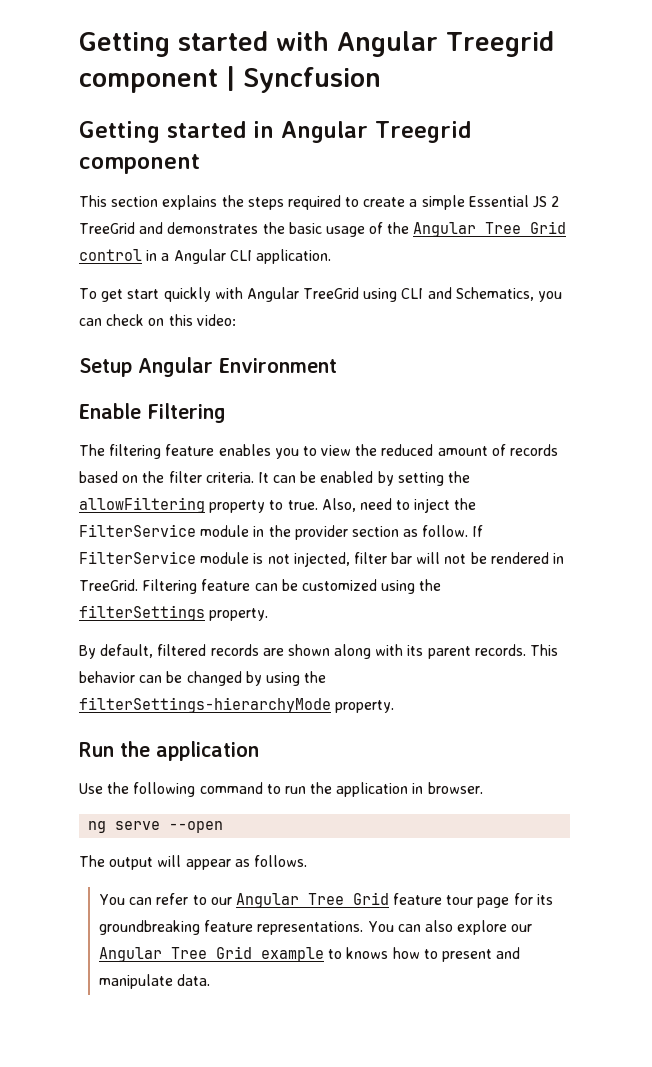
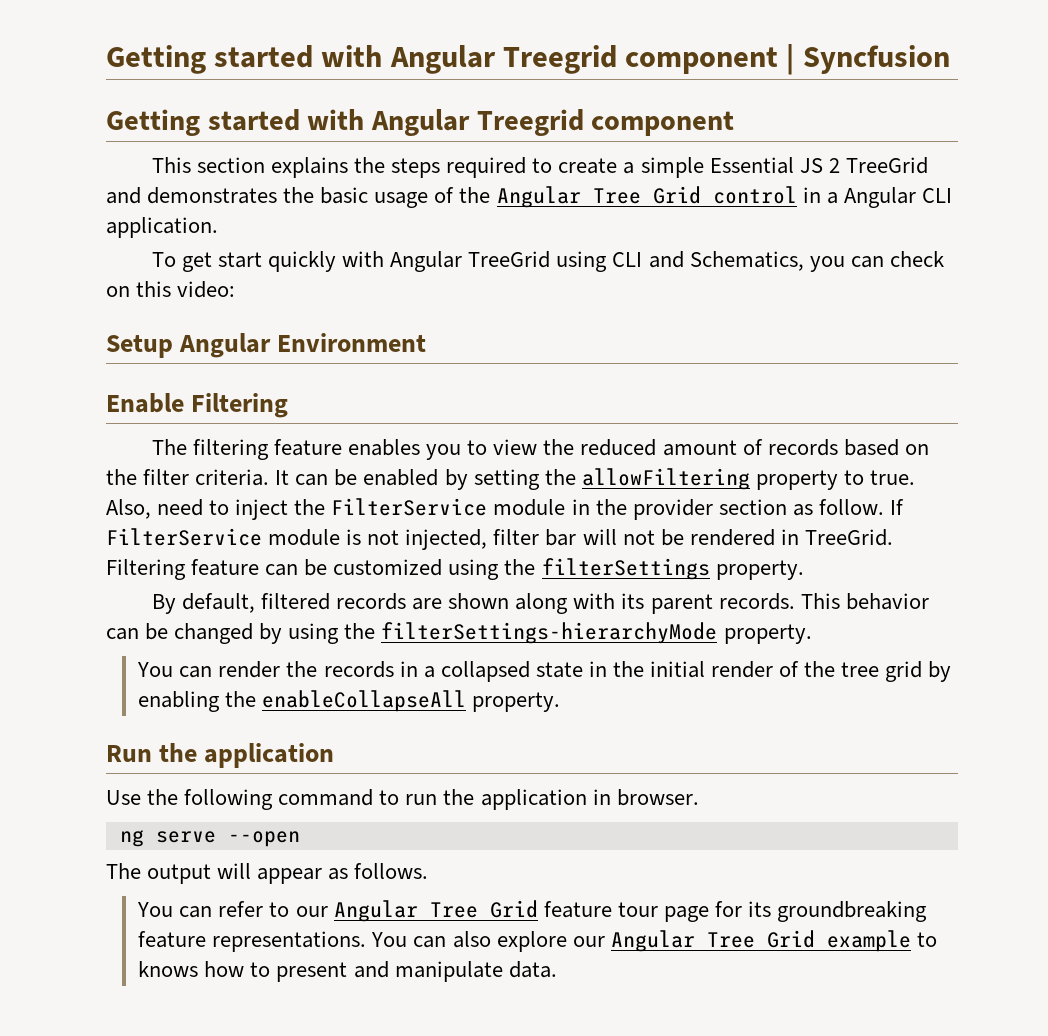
  Getting started with Angular Treegrid component | Syncfusion
- Getting started in Angular Treegrid component
+ Getting started with Angular Treegrid component
+ You can render the records in a collapsed state in the initial render of the tree grid by enabling the enableCollapseAll property.

